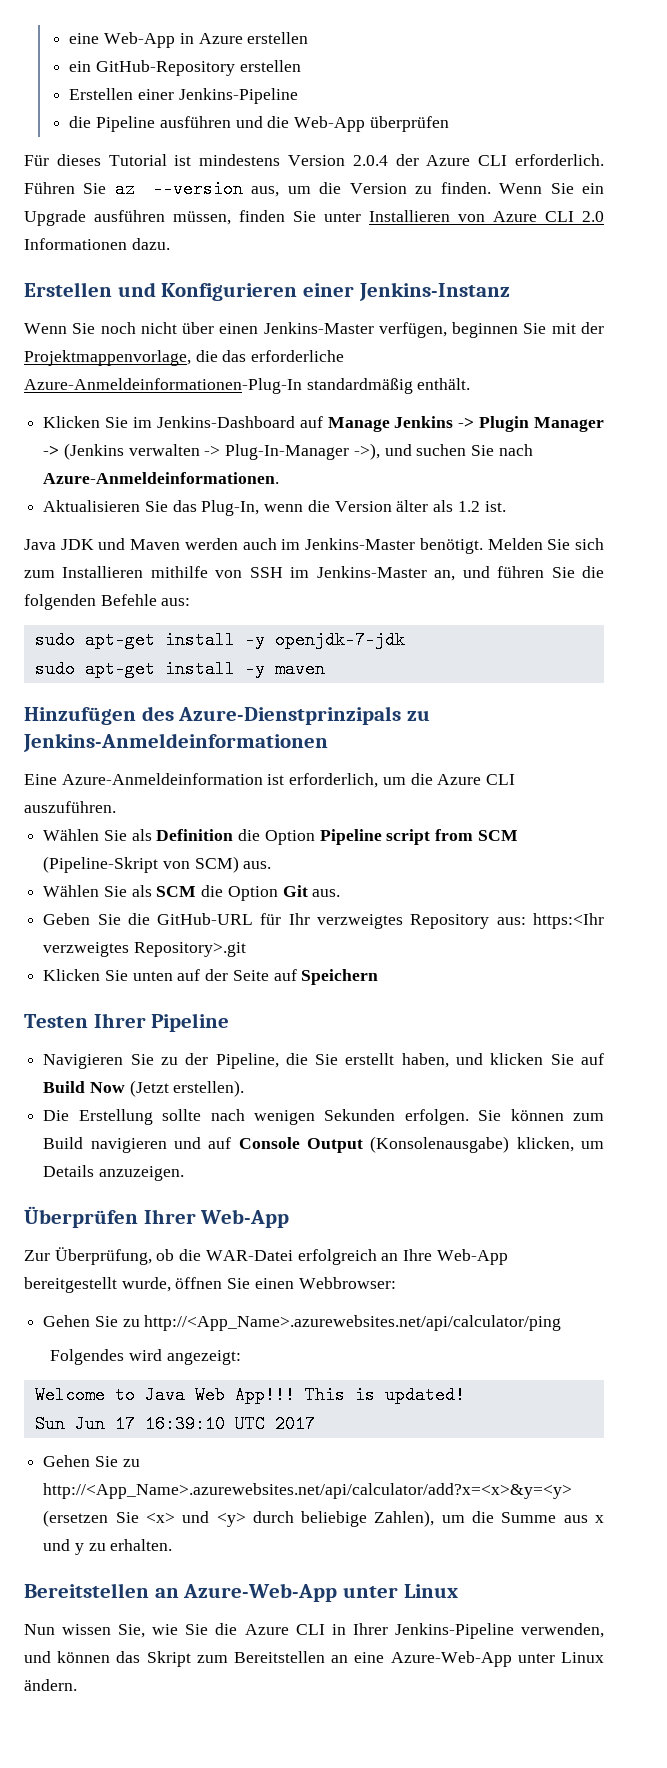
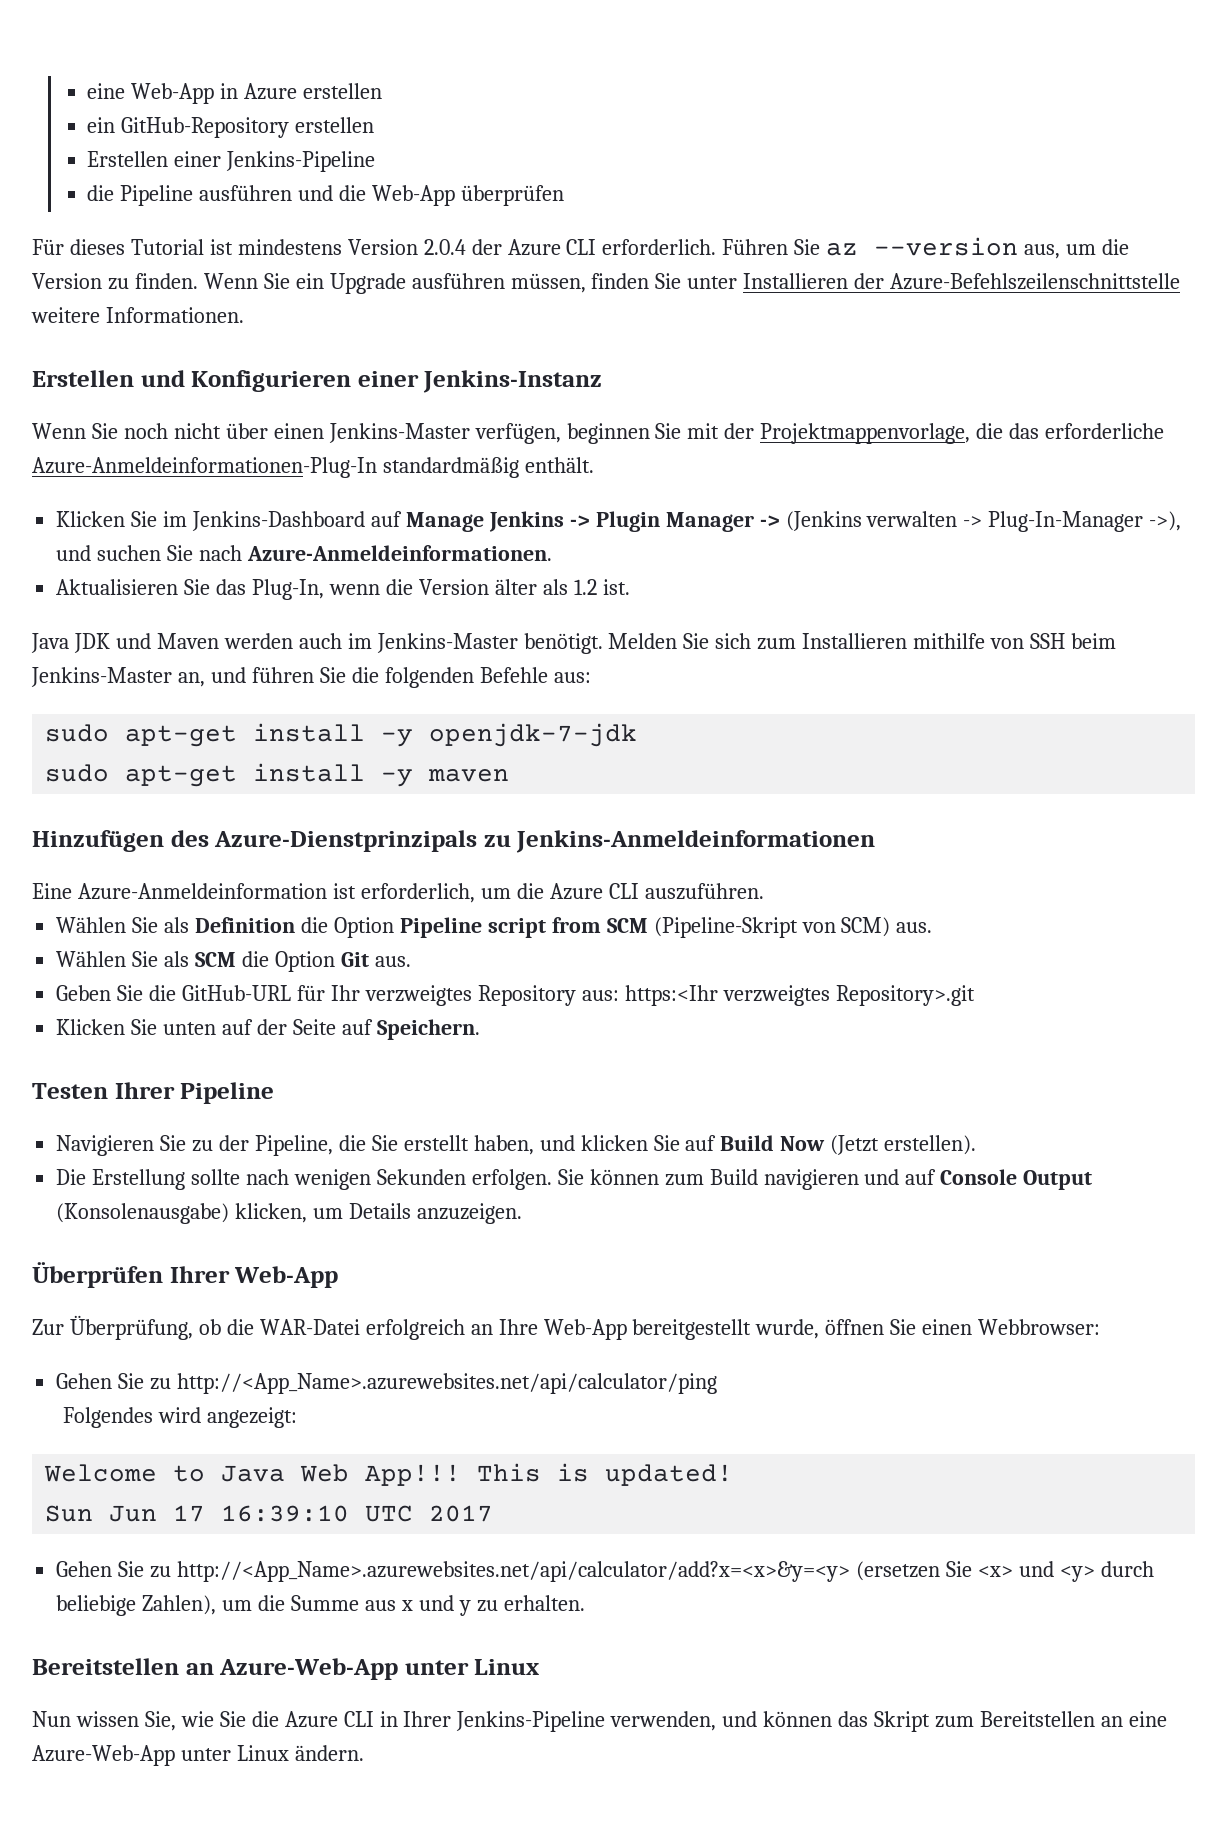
- Wenn Sie ein Upgrade ausführen müssen, finden Sie unter Installieren von Azure CLI 2.0 Informationen dazu.
+ Wenn Sie ein Upgrade ausführen müssen, finden Sie unter Installieren der Azure-Befehlszeilenschnittstelle weitere Informationen.
- Melden Sie sich zum Installieren mithilfe von SSH im Jenkins-Master an, und führen Sie die folgenden Befehle aus:
+ Melden Sie sich zum Installieren mithilfe von SSH beim Jenkins-Master an, und führen Sie die folgenden Befehle aus:
- Klicken Sie unten auf der Seite auf Speichern
+ Klicken Sie unten auf der Seite auf Speichern.

